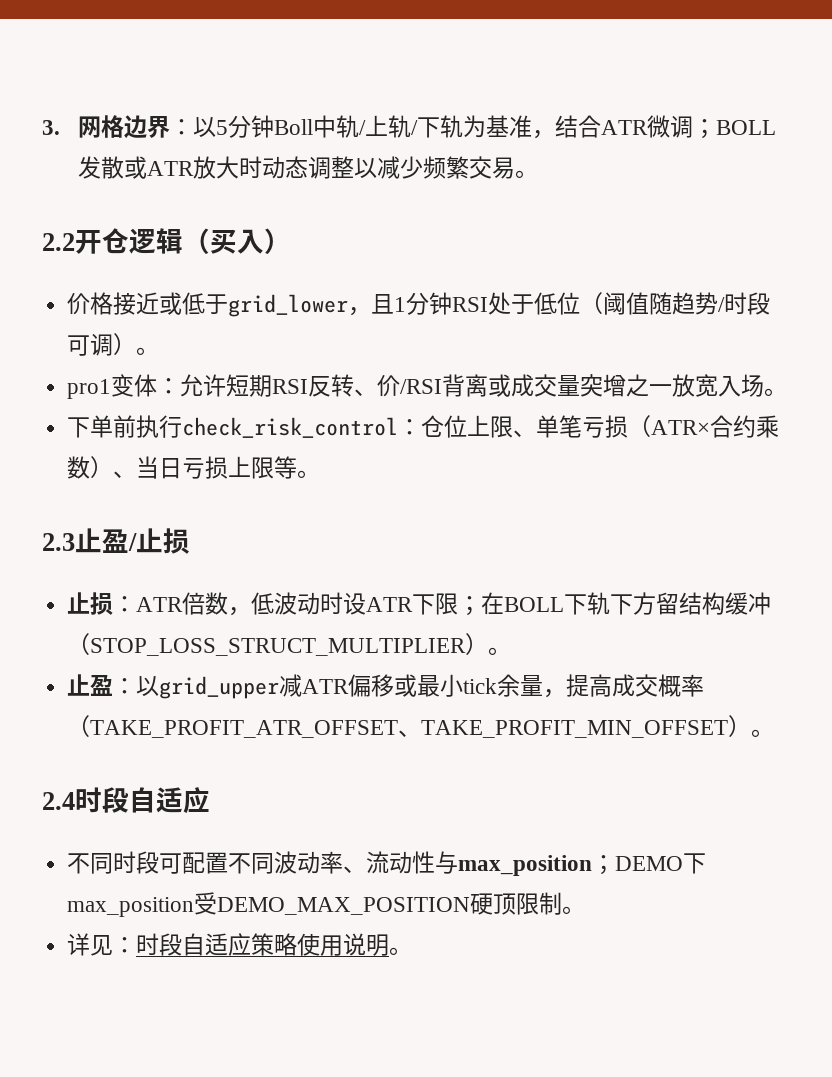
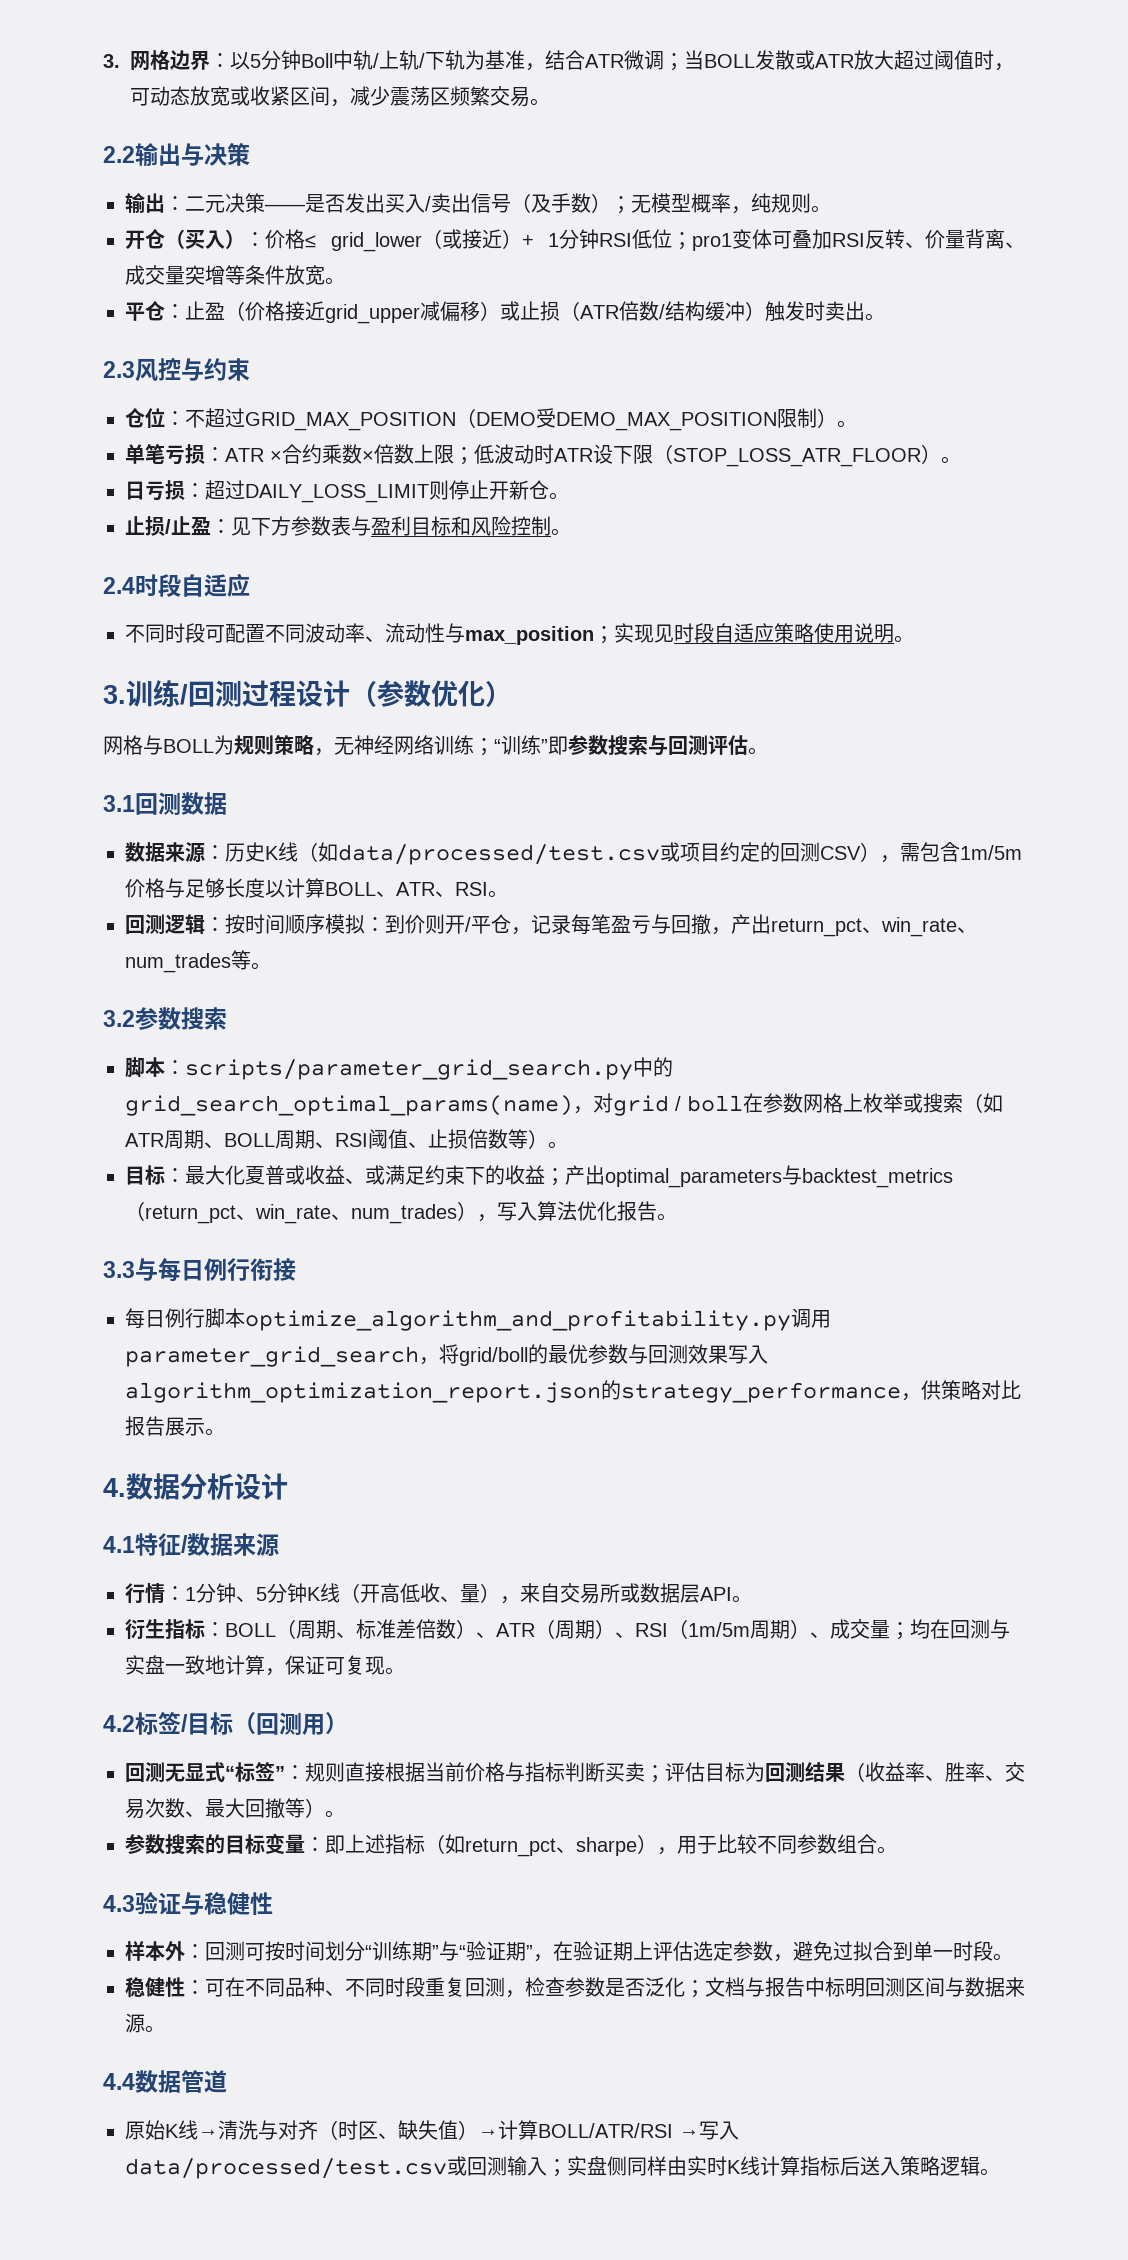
- 3.网格边界：以5分钟Boll中轨/上轨/下轨为基准，结合ATR微调；BOLL发散或ATR放大时动态调整以减少频繁交易。
- 2.2开仓逻辑（买入）
- 价格接近或低于grid_lower，且1分钟RSI处于低位（阈值随趋势/时段可调）。
- pro1变体：允许短期RSI反转、价/RSI背离或成交量突增之一放宽入场。
- 下单前执行check_risk_control：仓位上限、单笔亏损（ATR×合约乘数）、当日亏损上限等。
- 2.3止盈/止损
- 止损：ATR倍数，低波动时设ATR下限；在BOLL下轨下方留结构缓冲（STOP_LOSS_STRUCT_MULTIPLIER）。
- 止盈：以grid_upper减ATR偏移或最小tick余量，提高成交概率（TAKE_PROFIT_ATR_OFFSET、TAKE_PROFIT_MIN_OFFSET）。
+ 3.网格边界：以5分钟Boll中轨/上轨/下轨为基准，结合ATR微调；当BOLL发散或ATR放大超过阈值时，可动态放宽或收紧区间，减少震荡区频繁交易。
+ 2.2输出与决策
+ 输出：二元决策——是否发出买入/卖出信号（及手数）；无模型概率，纯规则。
+ 开仓（买入）：价格≤ grid_lower（或接近）+ 1分钟RSI低位；pro1变体可叠加RSI反转、价量背离、成交量突增等条件放宽。
+ 平仓：止盈（价格接近grid_upper减偏移）或止损（ATR倍数/结构缓冲）触发时卖出。
+ 2.3风控与约束
+ 仓位：不超过GRID_MAX_POSITION（DEMO受DEMO_MAX_POSITION限制）。
+ 单笔亏损：ATR ×合约乘数×倍数上限；低波动时ATR设下限（STOP_LOSS_ATR_FLOOR）。
+ 日亏损：超过DAILY_LOSS_LIMIT则停止开新仓。
+ 止损/止盈：见下方参数表与盈利目标和风险控制。
- 不同时段可配置不同波动率、流动性与max_position；DEMO下max_position受DEMO_MAX_POSITION硬顶限制。
- 详见：时段自适应策略使用说明。
+ 不同时段可配置不同波动率、流动性与max_position；实现见时段自适应策略使用说明。
+ 3.训练/回测过程设计（参数优化）
+ 网格与BOLL为规则策略，无神经网络训练；“训练”即参数搜索与回测评估。
+ 3.1回测数据
+ 数据来源：历史K线（如data/processed/test.csv或项目约定的回测CSV），需包含1m/5m价格与足够长度以计算BOLL、ATR、RSI。
+ 回测逻辑：按时间顺序模拟：到价则开/平仓，记录每笔盈亏与回撤，产出return_pct、win_rate、num_trades等。
+ 3.2参数搜索
+ 脚本：scripts/parameter_grid_search.py中的grid_search_optimal_params(name)，对grid / boll在参数网格上枚举或搜索（如ATR周期、BOLL周期、RSI阈值、止损倍数等）。
+ 目标：最大化夏普或收益、或满足约束下的收益；产出optimal_parameters与backtest_metrics（return_pct、win_rate、num_trades），写入算法优化报告。
+ 3.3与每日例行衔接
+ 每日例行脚本optimize_algorithm_and_profitability.py调用parameter_grid_search，将grid/boll的最优参数与回测效果写入algorithm_optimization_report.json的strategy_performance，供策略对比报告展示。
+ 4.数据分析设计
+ 4.1特征/数据来源
+ 行情：1分钟、5分钟K线（开高低收、量），来自交易所或数据层API。
+ 衍生指标：BOLL（周期、标准差倍数）、ATR（周期）、RSI（1m/5m周期）、成交量；均在回测与实盘一致地计算，保证可复现。
+ 4.2标签/目标（回测用）
+ 回测无显式“标签”：规则直接根据当前价格与指标判断买卖；评估目标为回测结果（收益率、胜率、交易次数、最大回撤等）。
+ 参数搜索的目标变量：即上述指标（如return_pct、sharpe），用于比较不同参数组合。
+ 4.3验证与稳健性
+ 样本外：回测可按时间划分“训练期”与“验证期”，在验证期上评估选定参数，避免过拟合到单一时段。
+ 稳健性：可在不同品种、不同时段重复回测，检查参数是否泛化；文档与报告中标明回测区间与数据来源。
+ 4.4数据管道
+ 原始K线→清洗与对齐（时区、缺失值）→计算BOLL/ATR/RSI →写入data/processed/test.csv或回测输入；实盘侧同样由实时K线计算指标后送入策略逻辑。

